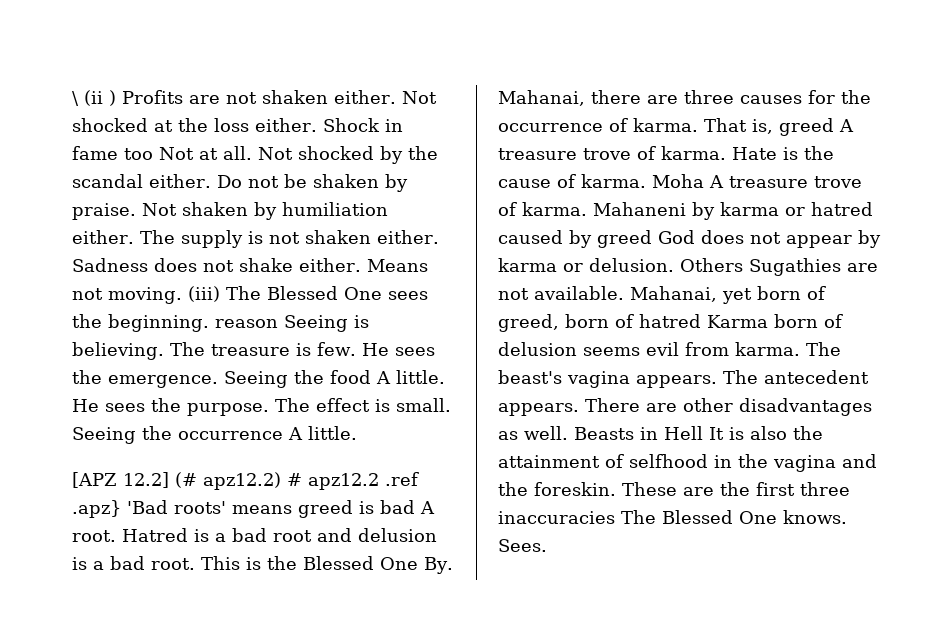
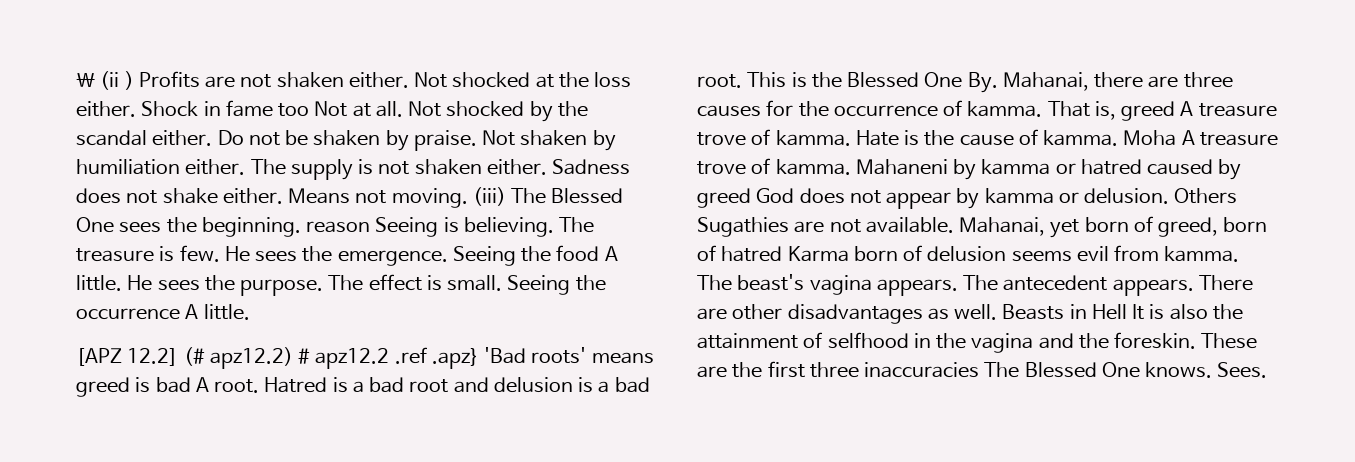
- This is the Blessed One By. Mahanai, there are three causes for the occurrence of karma.
+ This is the Blessed One By. Mahanai, there are three causes for the occurrence of kamma.
- That is, greed A treasure trove of karma.
+ That is, greed A treasure trove of kamma.
- Hate is the cause of karma.
+ Hate is the cause of kamma.
- Moha A treasure trove of karma.
+ Moha A treasure trove of kamma.
- Mahaneni by karma or hatred caused by greed God does not appear by karma or delusion.
+ Mahaneni by kamma or hatred caused by greed God does not appear by kamma or delusion.
- Mahanai, yet born of greed, born of hatred Karma born of delusion seems evil from karma.
+ Mahanai, yet born of greed, born of hatred Karma born of delusion seems evil from kamma.

